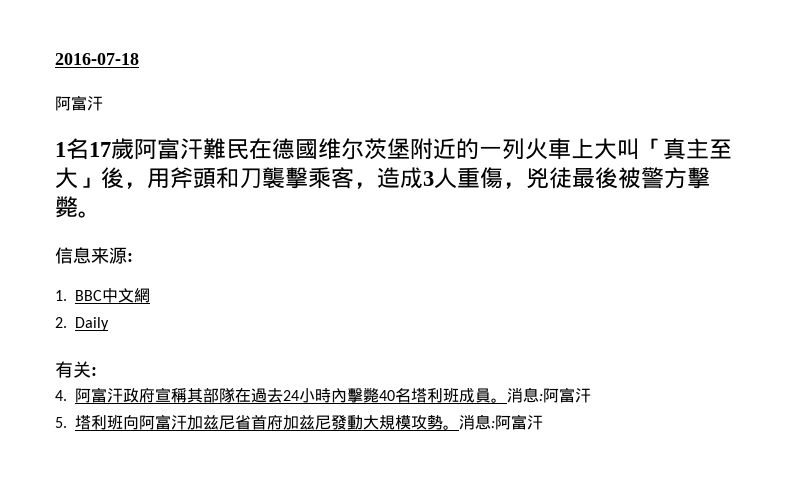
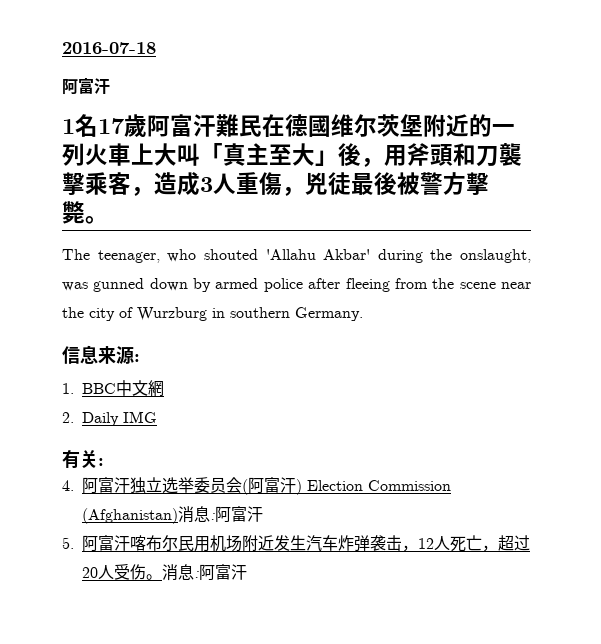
+ The teenager, who shouted 'Allahu Akbar' during the onslaught, was gunned down by armed police after fleeing from the scene near the city of Wurzburg in southern Germany.
- 2. Daily
+ 2. Daily IMG
- 4.阿富汗政府宣稱其部隊在過去24小時內擊斃40名塔利班成員。消息:阿富汗
+ 4.阿富汗独立选举委员会(阿富汗) Election Commission (Afghanistan)消息:阿富汗
- 5.塔利班向阿富汗加兹尼省首府加兹尼發動大規模攻勢。
+ 5.阿富汗喀布尔民用机场附近发生汽车炸弹袭击，12人死亡，超过20人受伤。

